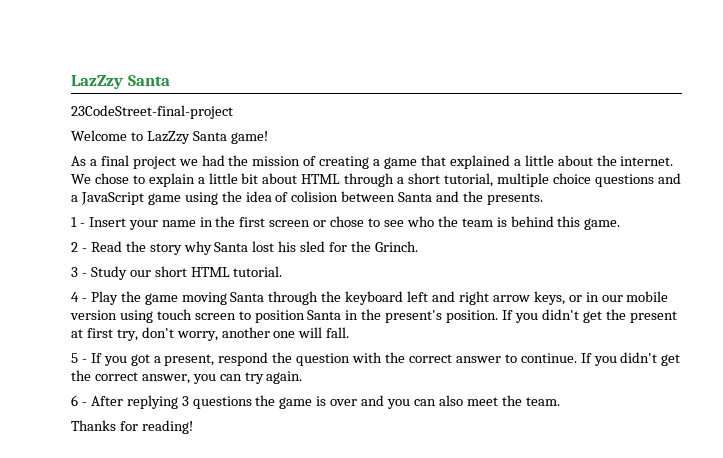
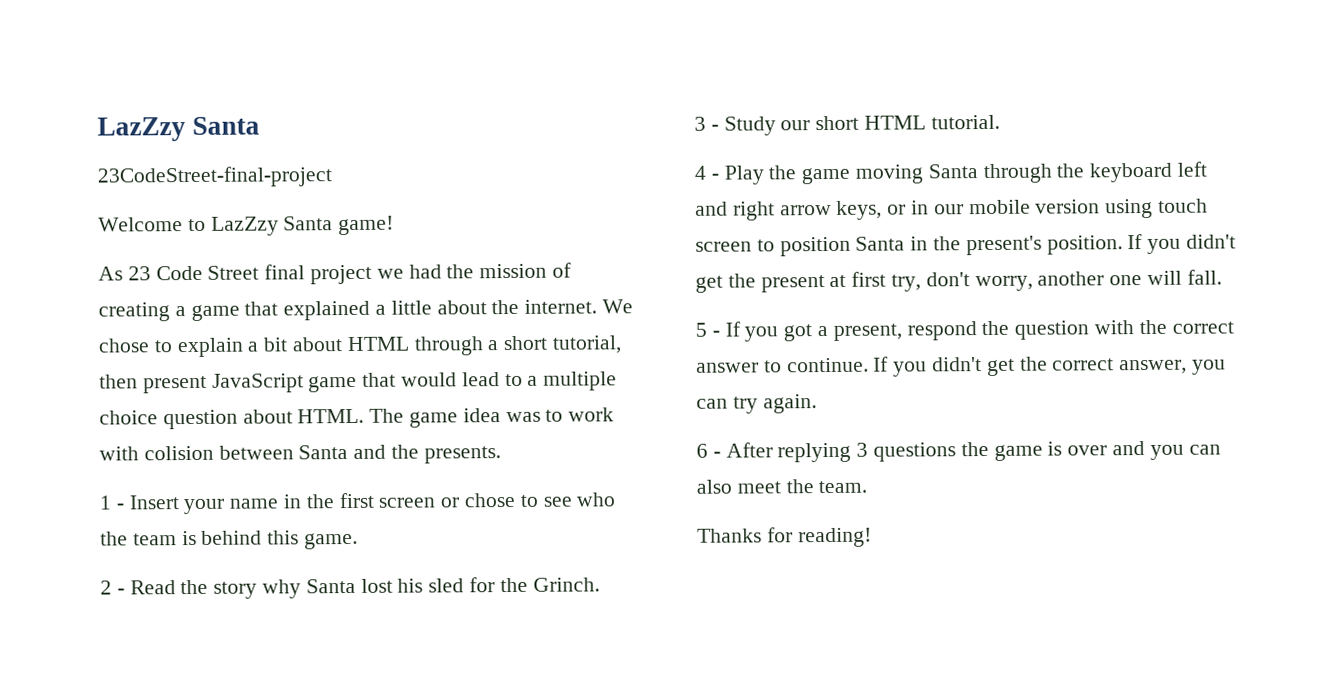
- As a final project we had the mission of creating a game that explained a little about the internet.
+ As 23 Code Street final project we had the mission of creating a game that explained a little about the internet.
- We chose to explain a little bit about HTML through a short tutorial, multiple choice questions and a JavaScript game using the idea of colision between Santa and the presents.
+ We chose to explain a bit about HTML through a short tutorial, then present JavaScript game that would lead to a multiple choice question about HTML. The game idea was to work with colision between Santa and the presents.

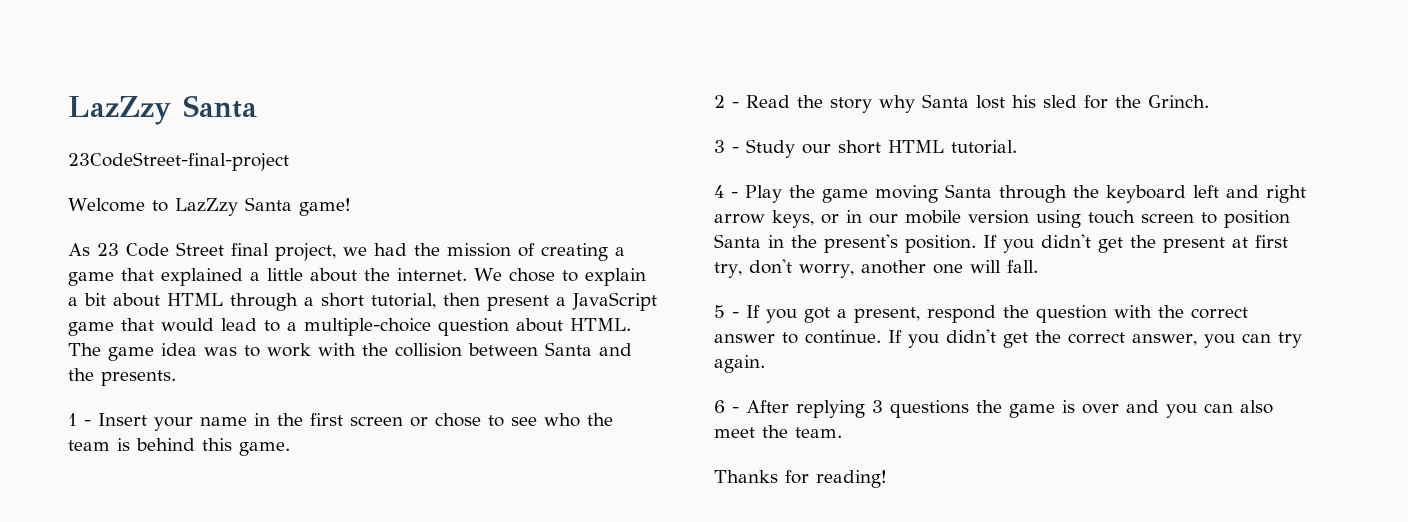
- As 23 Code Street final project we had the mission of creating a game that explained a little about the internet.
+ As 23 Code Street final project, we had the mission of creating a game that explained a little about the internet.
- We chose to explain a bit about HTML through a short tutorial, then present JavaScript game that would lead to a multiple choice question about HTML.
+ We chose to explain a bit about HTML through a short tutorial, then present a JavaScript game that would lead to a multiple-choice question about HTML.
- The game idea was to work with colision between Santa and the presents.
+ The game idea was to work with the collision between Santa and the presents.

